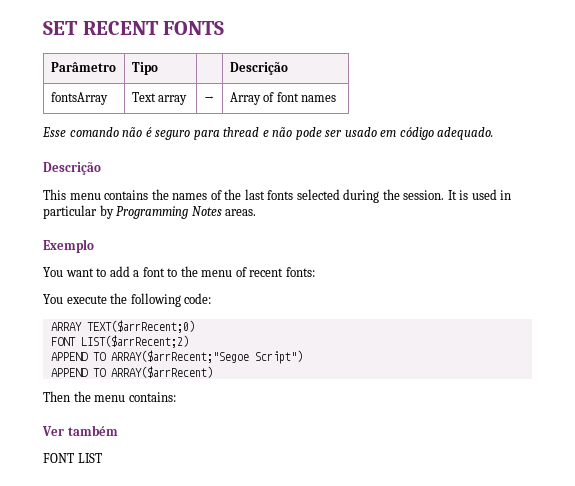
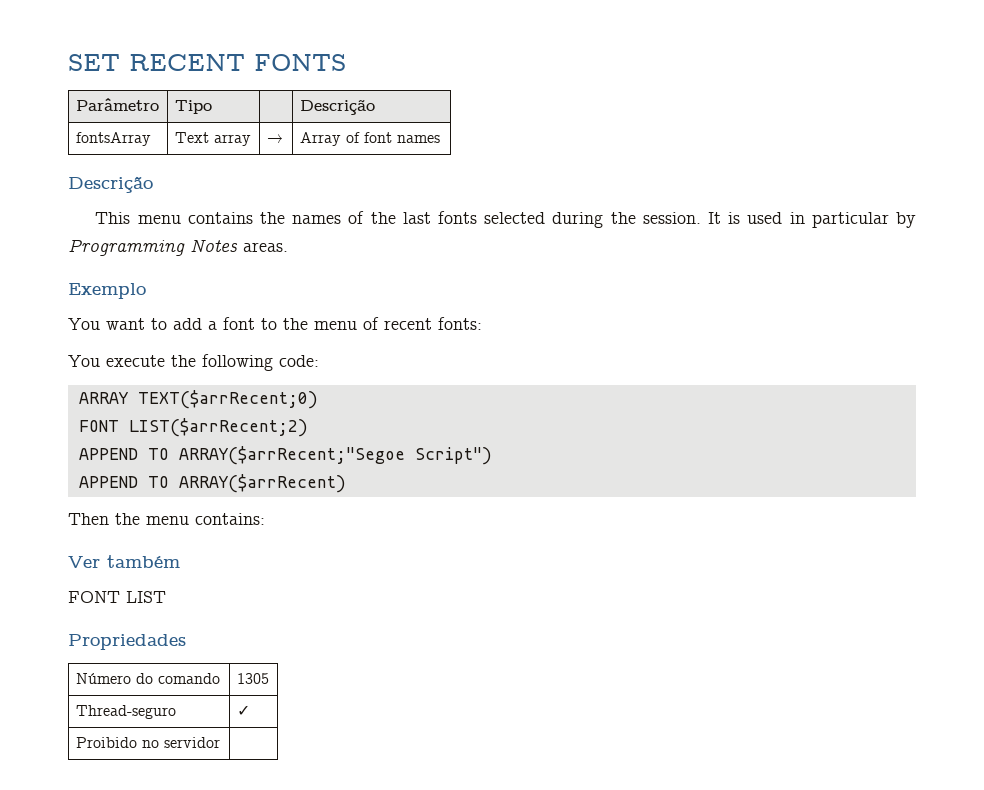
- Esse comando não é seguro para thread e não pode ser usado em código adequado.
+ Propriedades
+ Número do comando | 1305
+ Thread-seguro | ✓
+ Proibido no servidor |

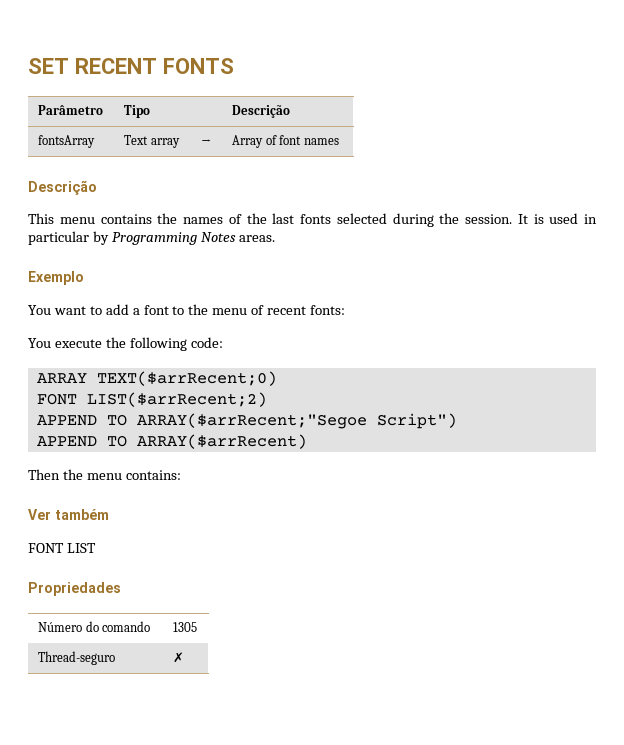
- Thread-seguro | ✓
- Proibido no servidor |
+ Thread-seguro | ✗

